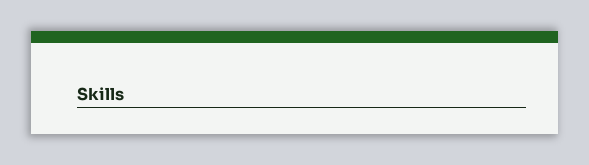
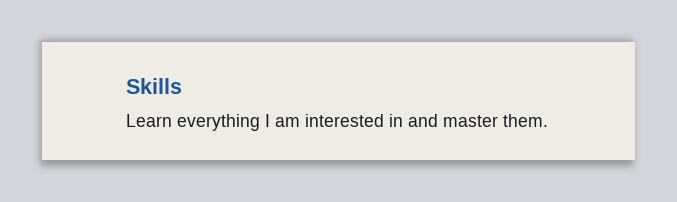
+ Learn everything I am interested in and master them.

